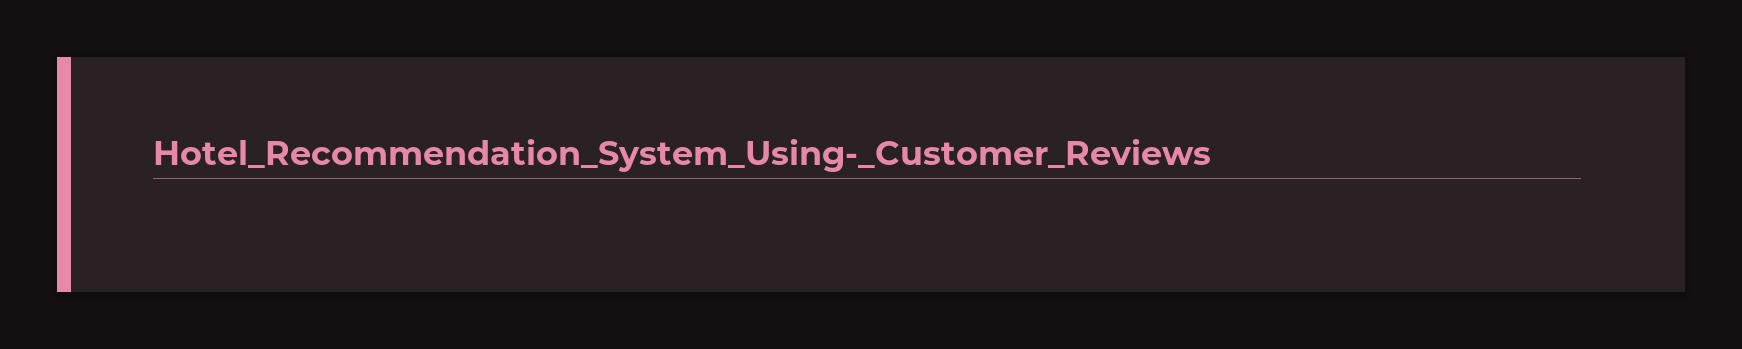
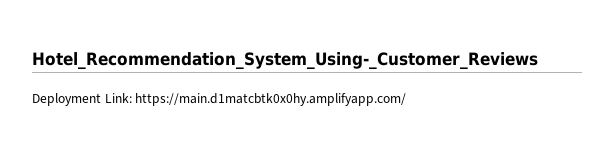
+ Deployment Link: https://main.d1matcbtk0x0hy.amplifyapp.com/

